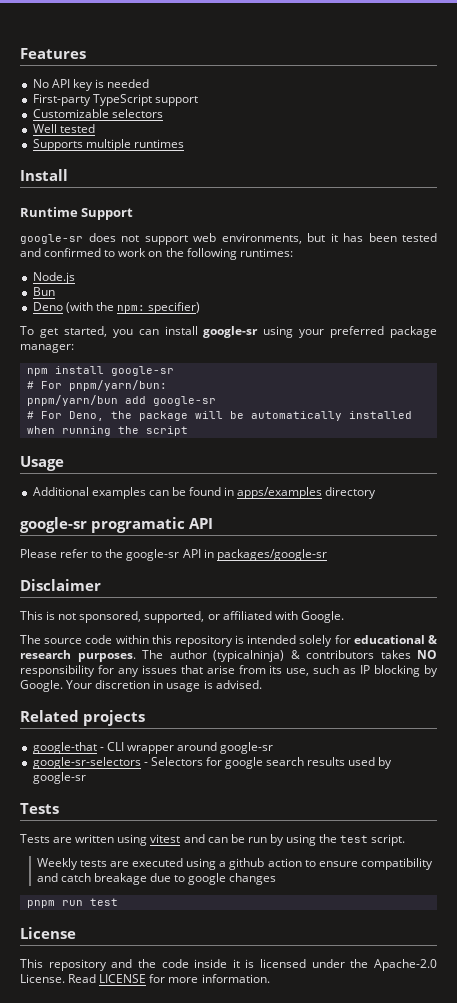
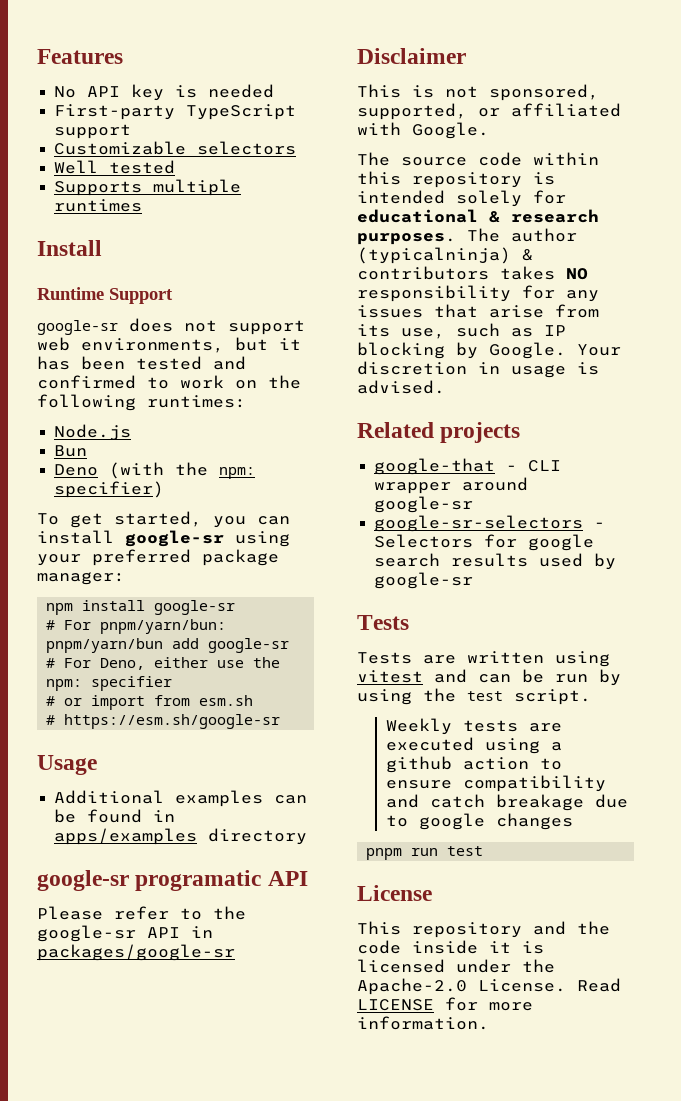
- # For Deno, the package will be automatically installed when running the script
+ # For Deno, either use the npm: specifier
+ # or import from esm.sh
+ # https://esm.sh/google-sr

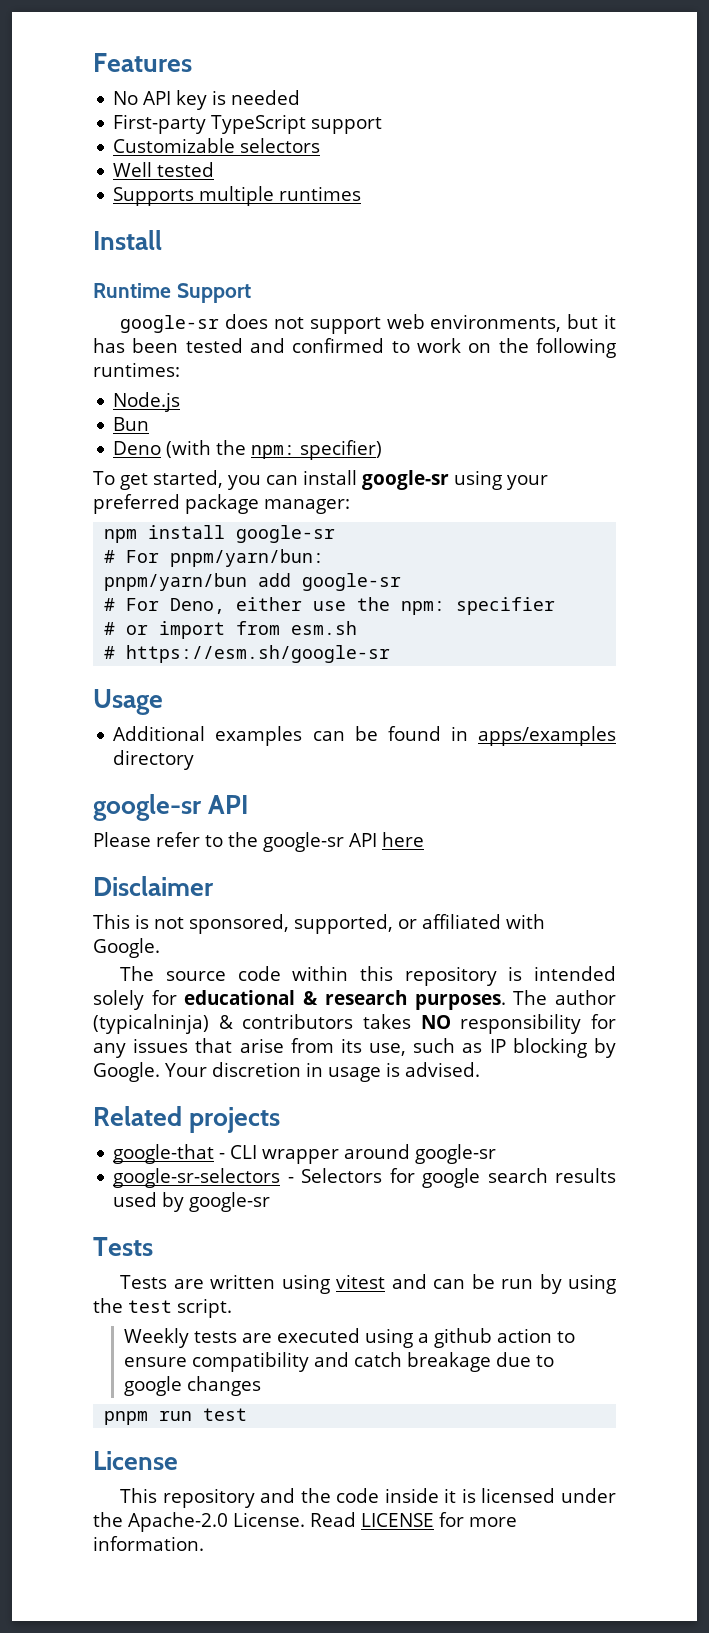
  Additional examples can be found in apps/examples directory
- google-sr programatic API
+ google-sr API
- Please refer to the google-sr API in packages/google-sr
+ Please refer to the google-sr API here

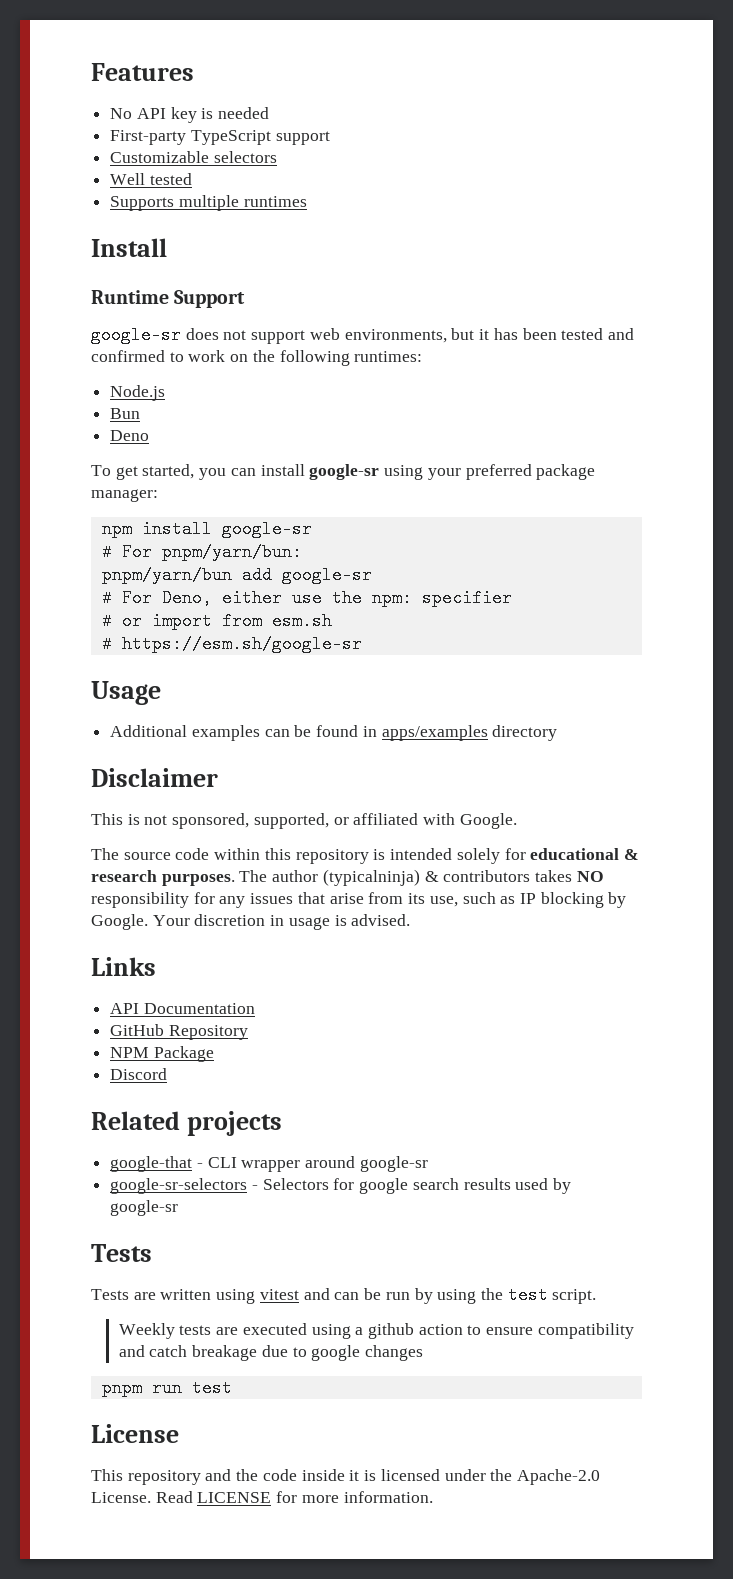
- Deno (with the npm: specifier)
+ Deno
  Additional examples can be found in apps/examples directory
- google-sr API
- Please refer to the google-sr API here
+ Links
+ API Documentation
+ GitHub Repository
+ NPM Package
+ Discord

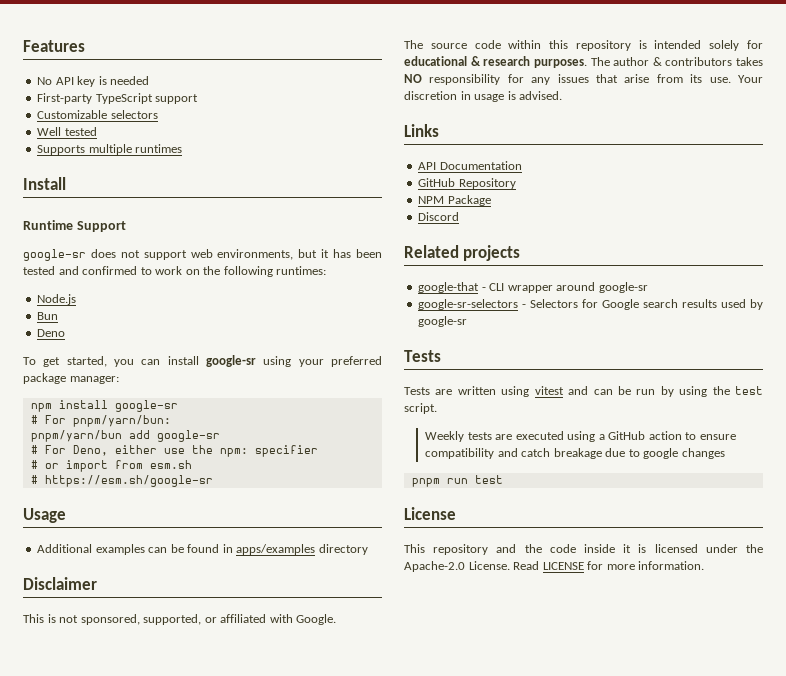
- The author (typicalninja) & contributors takes NO responsibility for any issues that arise from its use, such as IP blocking by Google.
+ The author & contributors takes NO responsibility for any issues that arise from its use.
- google-sr-selectors - Selectors for google search results used by google-sr
+ google-sr-selectors - Selectors for Google search results used by google-sr
- Weekly tests are executed using a github action to ensure compatibility and catch breakage due to google changes
+ Weekly tests are executed using a GitHub action to ensure compatibility and catch breakage due to google changes

